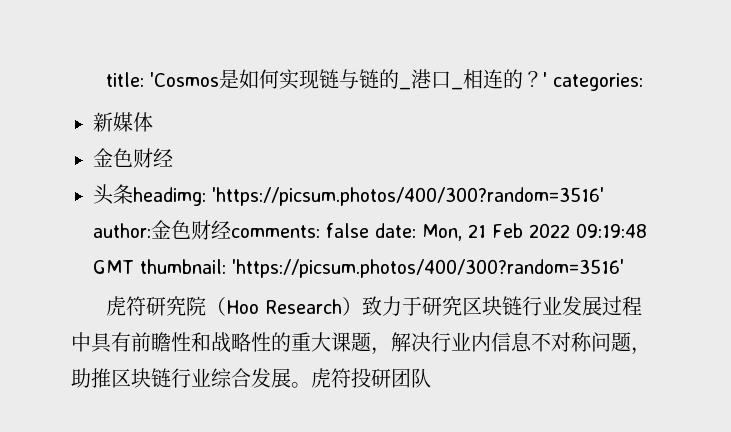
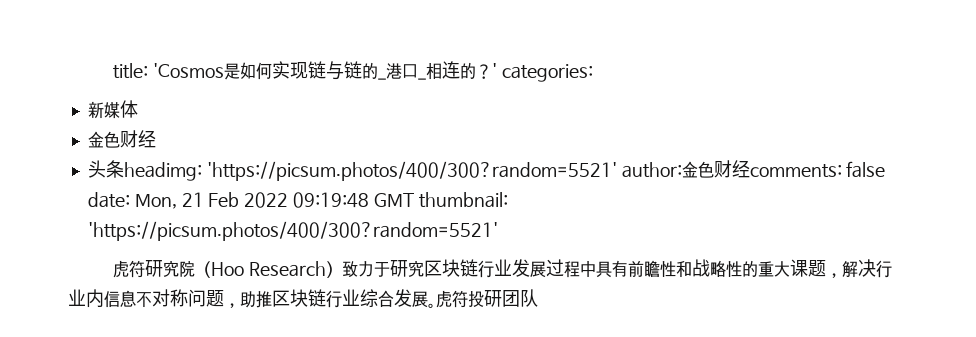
- 头条headimg: 'https://picsum.photos/400/300?random=3516' author:金色财经comments: false date: Mon, 21 Feb 2022 09:19:48 GMT thumbnail: 'https://picsum.photos/400/300?random=3516'
+ 头条headimg: 'https://picsum.photos/400/300?random=5521' author:金色财经comments: false date: Mon, 21 Feb 2022 09:19:48 GMT thumbnail: 'https://picsum.photos/400/300?random=5521'

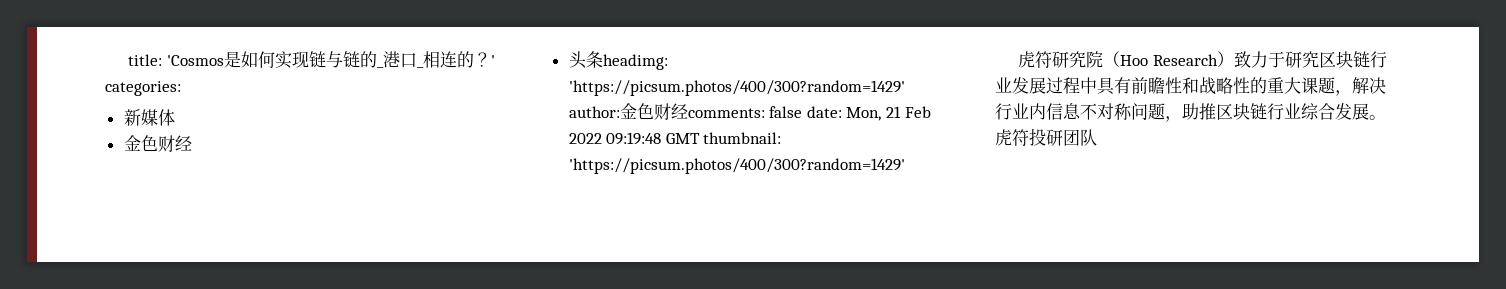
- 头条headimg: 'https://picsum.photos/400/300?random=5521' author:金色财经comments: false date: Mon, 21 Feb 2022 09:19:48 GMT thumbnail: 'https://picsum.photos/400/300?random=5521'
+ 头条headimg: 'https://picsum.photos/400/300?random=1429' author:金色财经comments: false date: Mon, 21 Feb 2022 09:19:48 GMT thumbnail: 'https://picsum.photos/400/300?random=1429'

